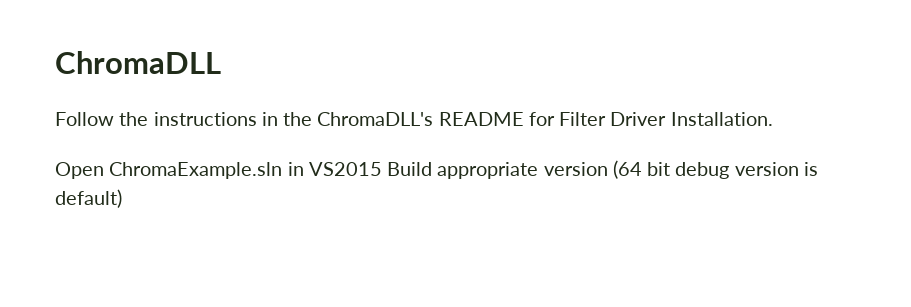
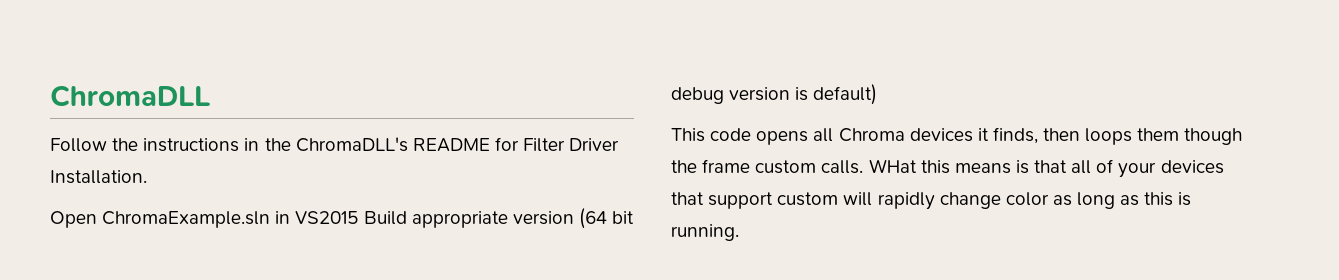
+ This code opens all Chroma devices it finds, then loops them though the frame custom calls. WHat this means is that all of your devices that support custom will rapidly change color as long as this is running.

